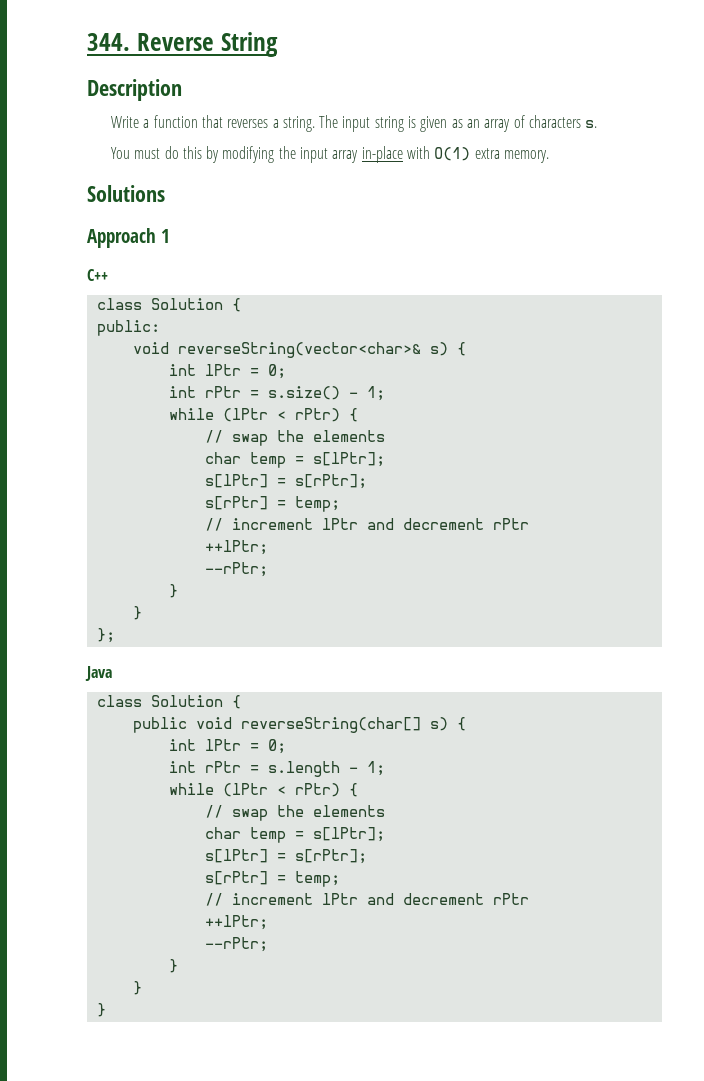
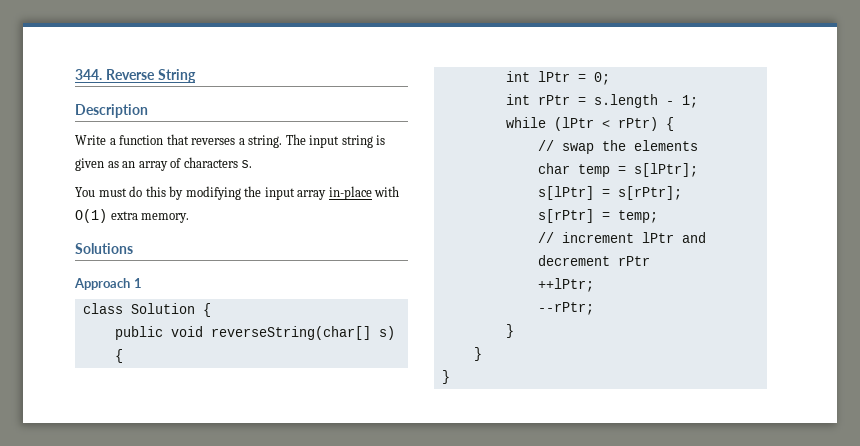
- C++
- class Solution {
- public:
- void reverseString(vector<char>& s) {
- int lPtr = 0;
- int rPtr = s.size() - 1;
- while (lPtr < rPtr) {
- // swap the elements
- char temp = s[lPtr];
- s[lPtr] = s[rPtr];
- s[rPtr] = temp;
- // increment lPtr and decrement rPtr
- ++lPtr;
- --rPtr;
- }
- }
- };
- Java

